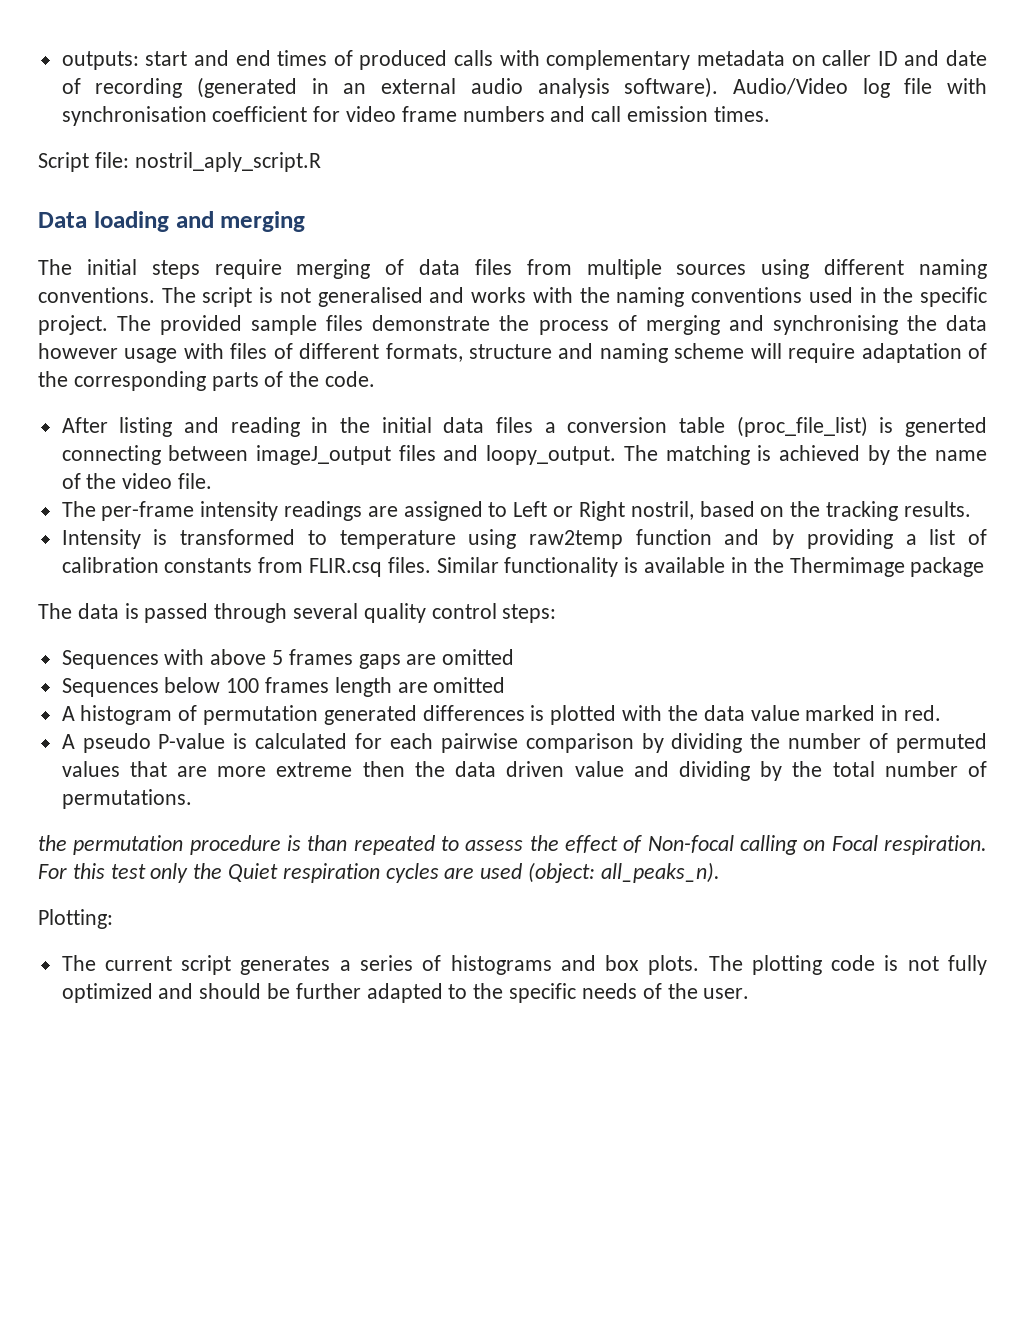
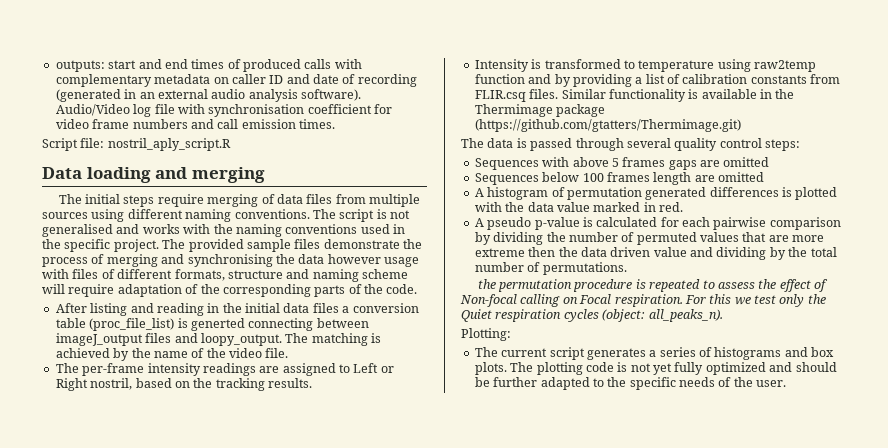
- Similar functionality is available in the Thermimage package
+ Similar functionality is available in the Thermimage package (https://github.com/gtatters/Thermimage.git)
- A pseudo P-value is calculated for each pairwise comparison by dividing the number of permuted values that are more extreme then the data driven value and dividing by the total number of permutations.
+ A pseudo p-value is calculated for each pairwise comparison by dividing the number of permuted values that are more extreme then the data driven value and dividing by the total number of permutations.
- the permutation procedure is than repeated to assess the effect of Non-focal calling on Focal respiration.
+ the permutation procedure is repeated to assess the effect of Non-focal calling on Focal respiration.
- For this test only the Quiet respiration cycles are used (object: all_peaks_n).
+ For this we test only the Quiet respiration cycles (object: all_peaks_n).
- The plotting code is not fully optimized and should be further adapted to the specific needs of the user.
+ The plotting code is not yet fully optimized and should be further adapted to the specific needs of the user.

